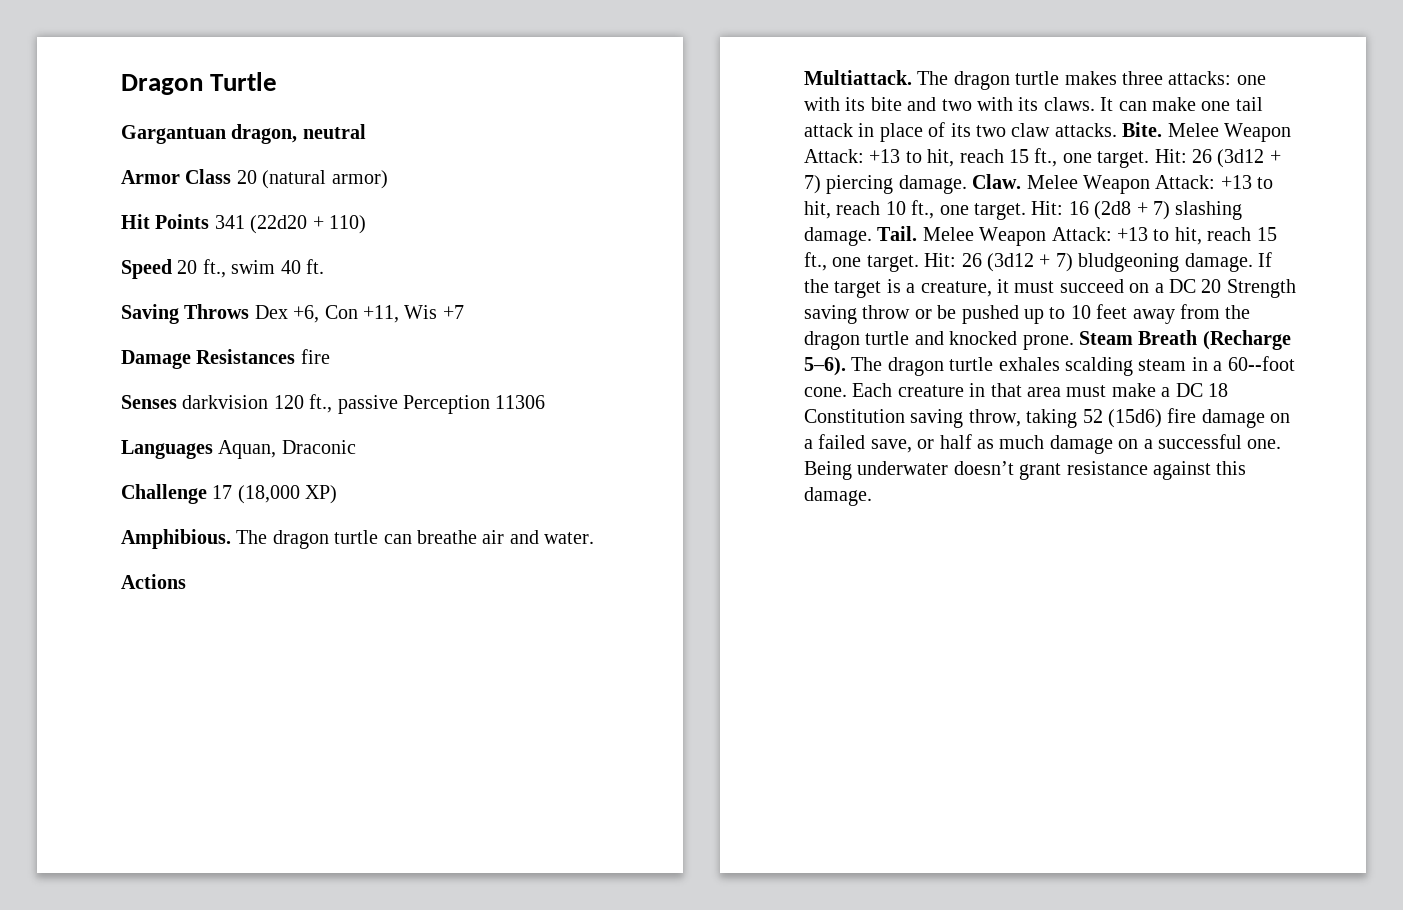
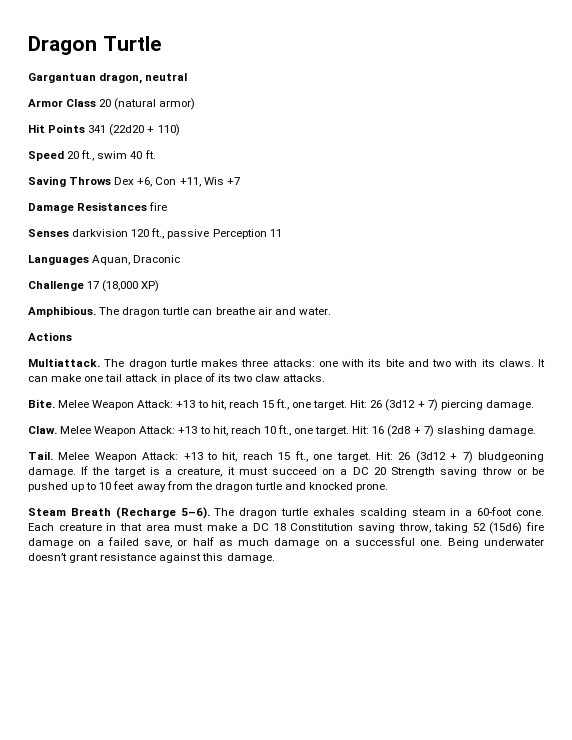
- Senses darkvision 120 ft., passive Perception 11306
+ Senses darkvision 120 ft., passive Perception 11
- It can make one tail attack in place of its two claw attacks. Bite.
+ It can make one tail attack in place of its two claw attacks.
+ Bite.
- Hit: 26 (3d12 + 7) piercing damage. Claw.
+ Hit: 26 (3d12 + 7) piercing damage.
+ Claw.
- Hit: 16 (2d8 + 7) slashing damage. Tail.
+ Hit: 16 (2d8 + 7) slashing damage.
+ Tail.
- If the target is a creature, it must succeed on a DC 20 Strength saving throw or be pushed up to 10 feet away from the dragon turtle and knocked prone. Steam Breath (Recharge 5–6).
+ If the target is a creature, it must succeed on a DC 20 Strength saving throw or be pushed up to 10 feet away from the dragon turtle and knocked prone.
+ Steam Breath (Recharge 5–6).
- The dragon turtle exhales scalding steam in a 60-‐foot cone.
+ The dragon turtle exhales scalding steam in a 60-foot cone.

